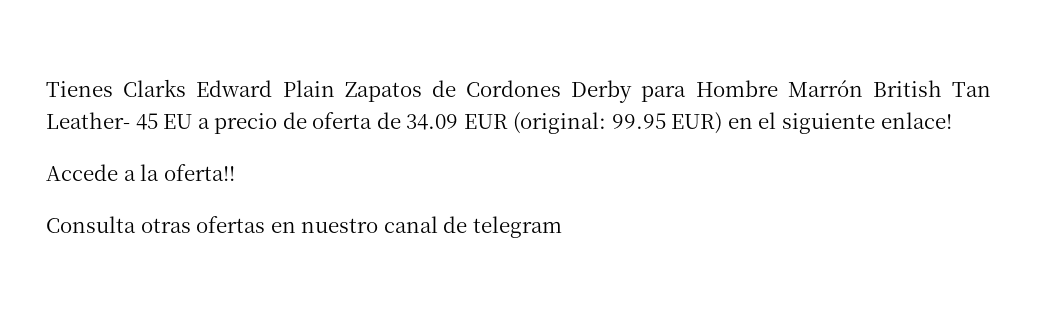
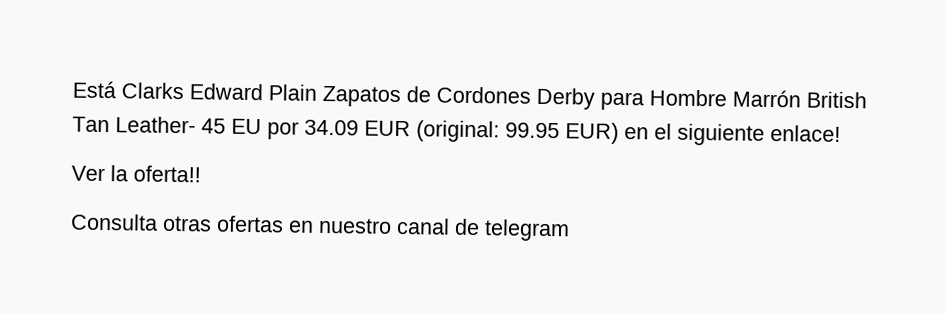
- Tienes Clarks Edward Plain Zapatos de Cordones Derby para Hombre Marrón British Tan Leather- 45 EU a precio de oferta de 34.09 EUR (original: 99.95 EUR) en el siguiente enlace!
+ Está Clarks Edward Plain Zapatos de Cordones Derby para Hombre Marrón British Tan Leather- 45 EU por 34.09 EUR (original: 99.95 EUR) en el siguiente enlace!
- Accede a la oferta!!
+ Ver la oferta!!

